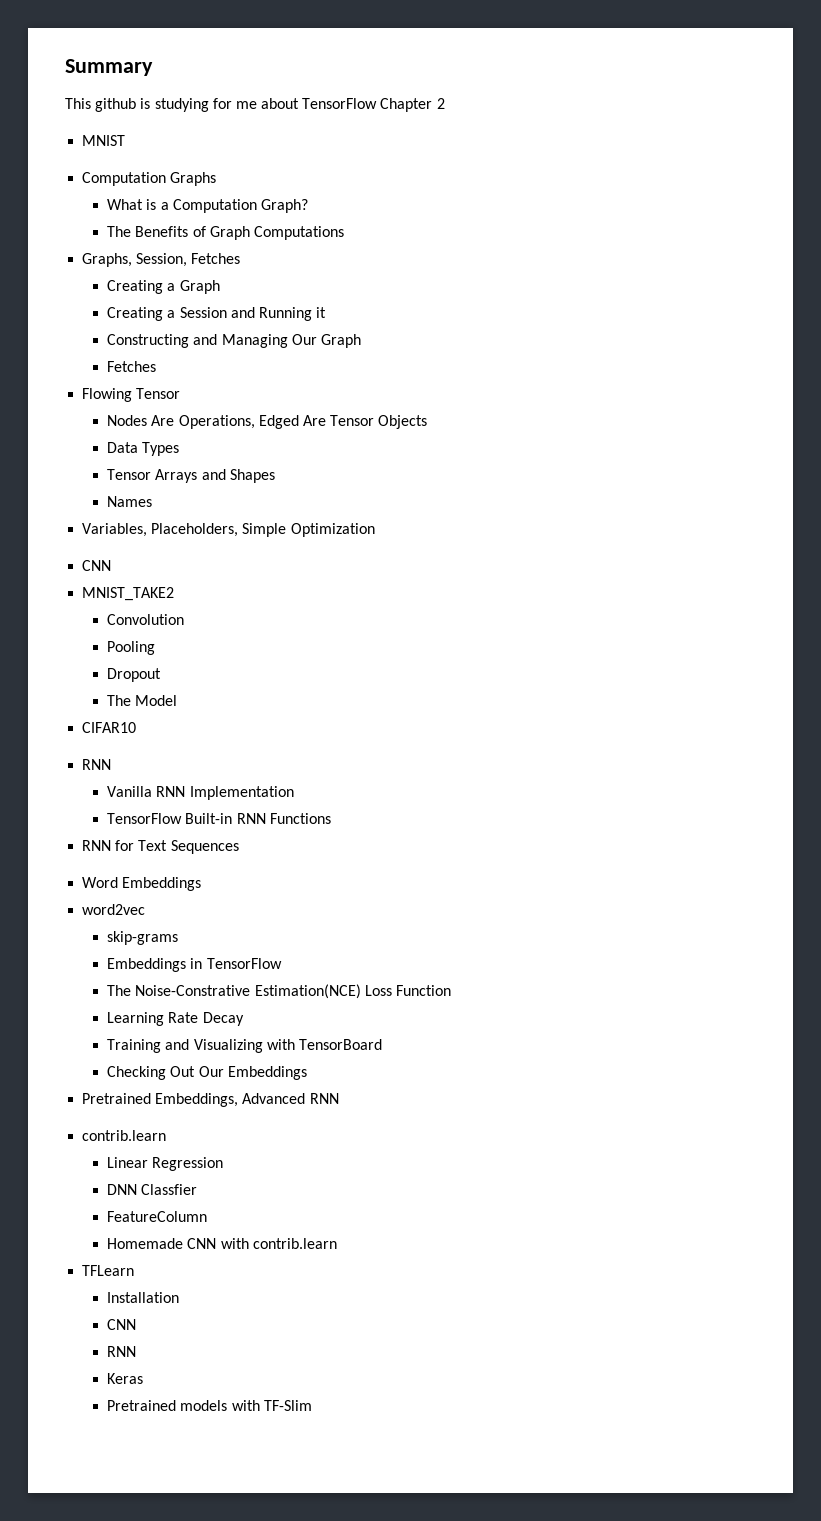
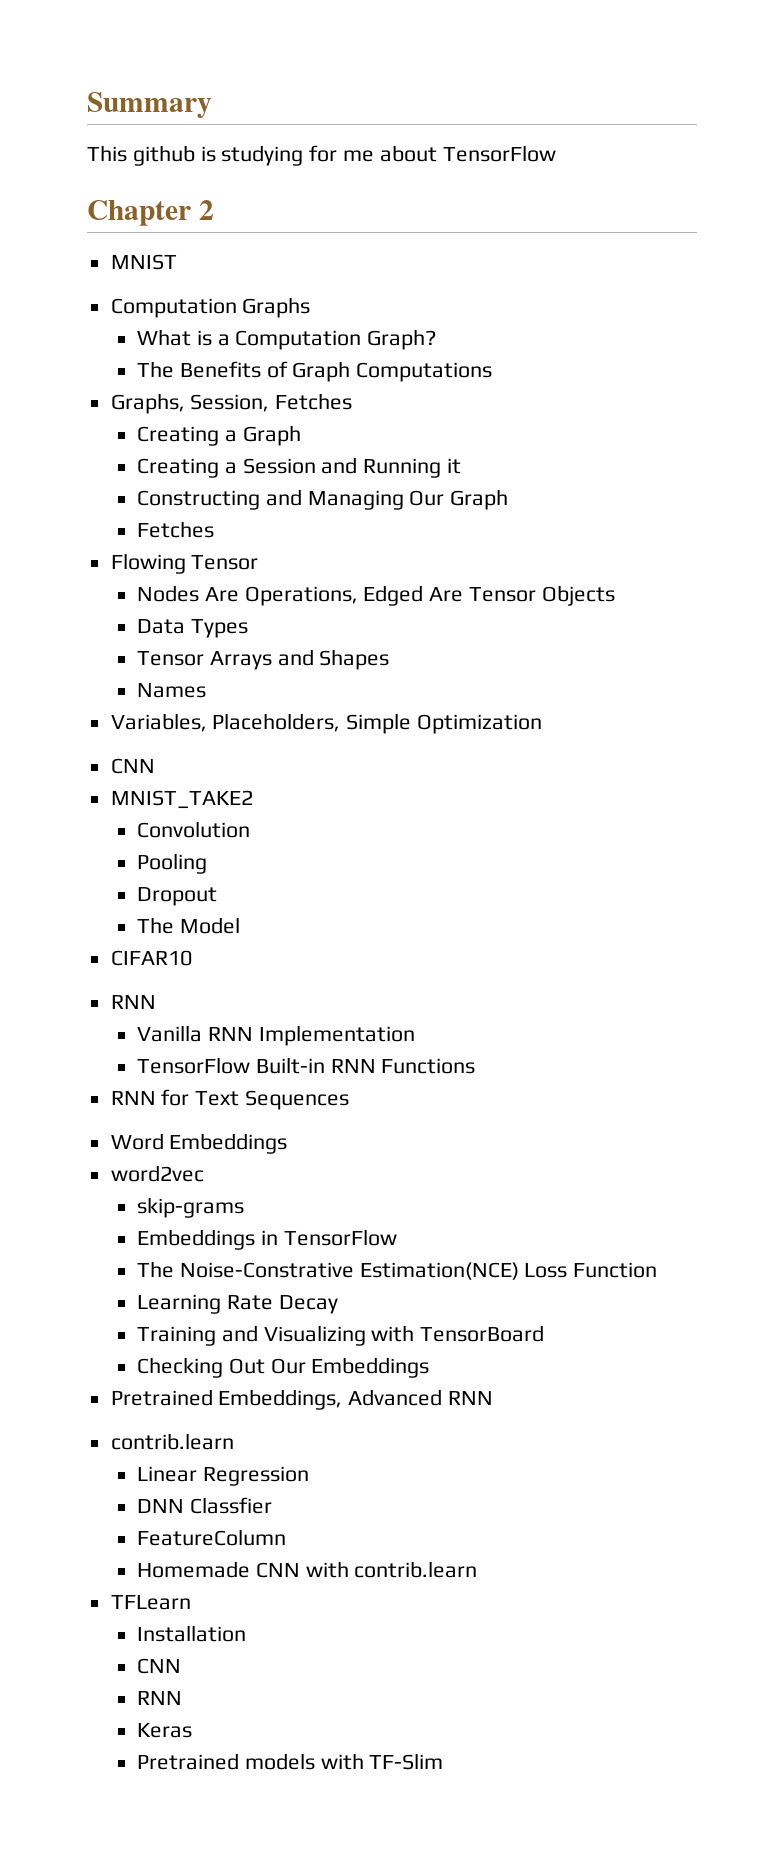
- This github is studying for me about TensorFlow Chapter 2
+ This github is studying for me about TensorFlow
+ Chapter 2

